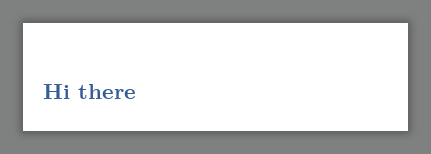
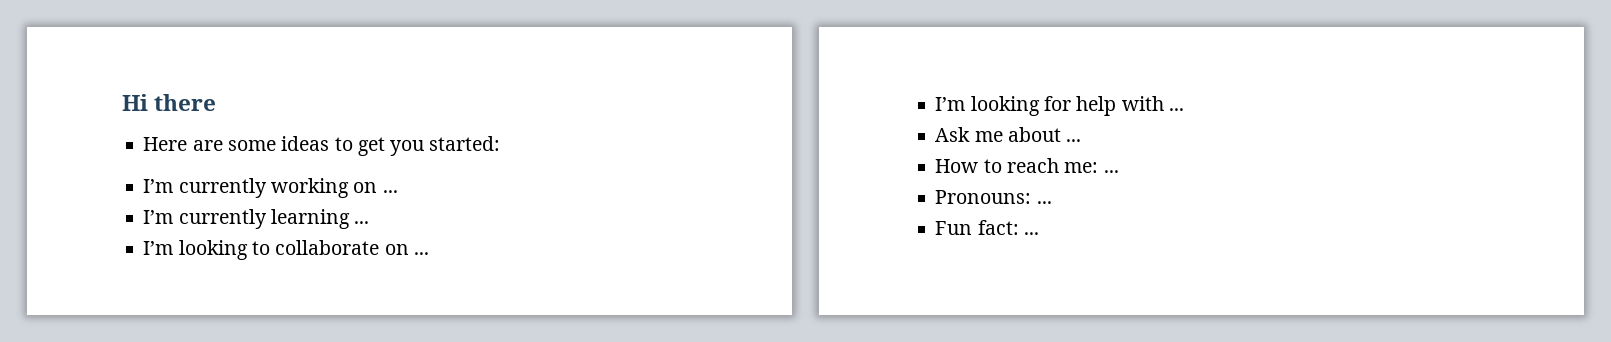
+ Here are some ideas to get you started:
+ I’m currently working on ...
+ I’m currently learning ...
+ I’m looking to collaborate on ...
+ I’m looking for help with ...
+ Ask me about ...
+ How to reach me: ...
+ Pronouns: ...
+ Fun fact: ...

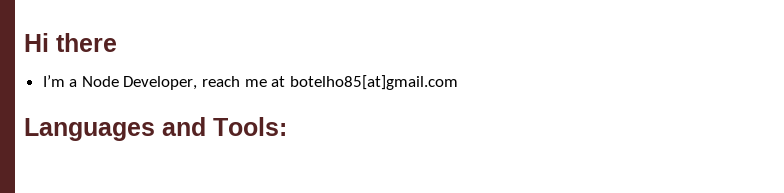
- Here are some ideas to get you started:
- I’m currently working on ...
- I’m currently learning ...
- I’m looking to collaborate on ...
- I’m looking for help with ...
- Ask me about ...
- How to reach me: ...
- Pronouns: ...
- Fun fact: ...
+ I’m a Node Developer, reach me at botelho85[at]gmail.com
+ Languages and Tools:

